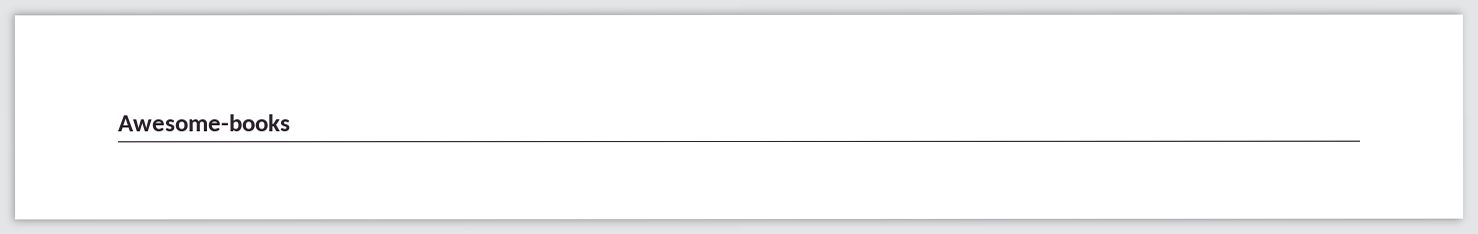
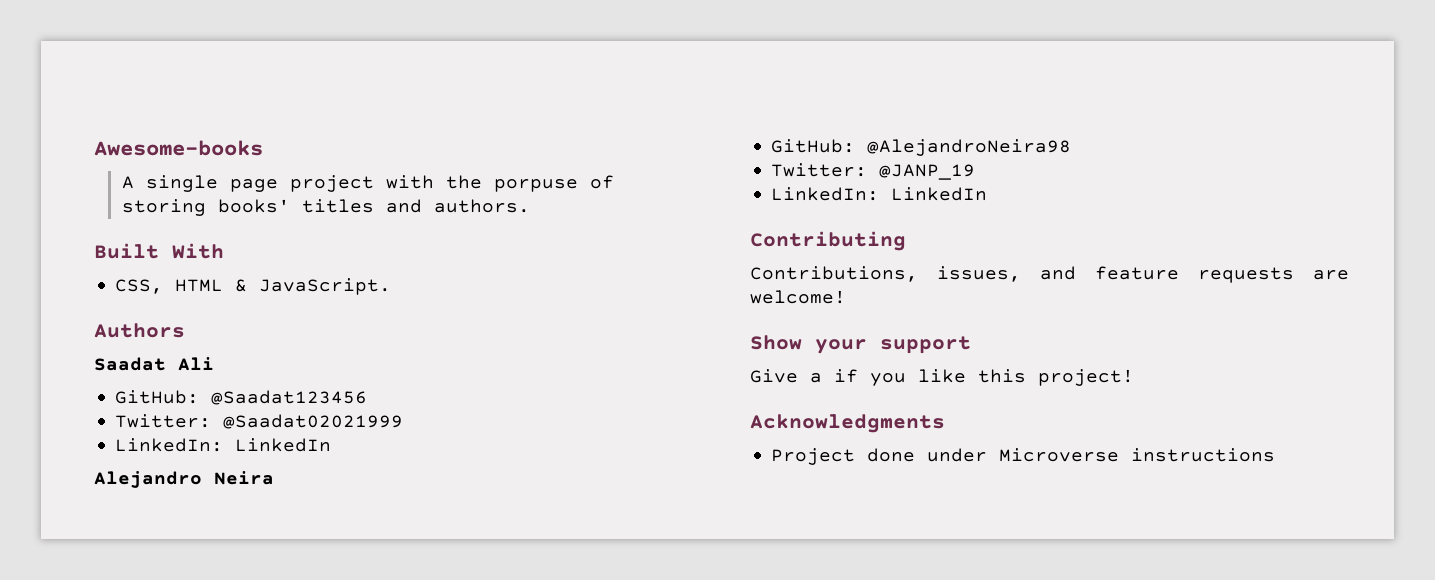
+ A single page project with the porpuse of storing books' titles and authors.
+ Built With
+ CSS, HTML & JavaScript.
+ Authors
+ Saadat Ali
+ GitHub: @Saadat123456
+ Twitter: @Saadat02021999
+ LinkedIn: LinkedIn
+ Alejandro Neira
+ GitHub: @AlejandroNeira98
+ Twitter: @JANP_19
+ LinkedIn: LinkedIn
+ Contributing
+ Contributions, issues, and feature requests are welcome!
+ Show your support
+ Give a if you like this project!
+ Acknowledgments
+ Project done under Microverse instructions

